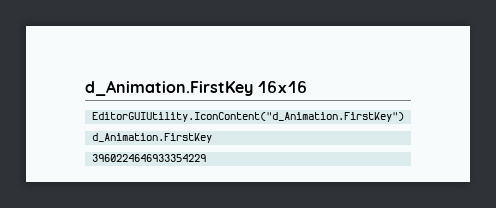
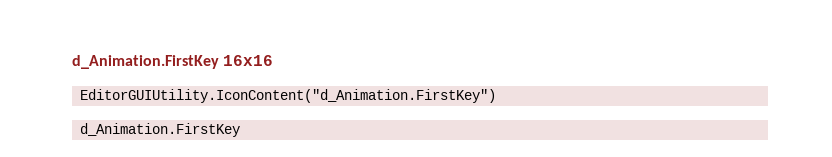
- 3960224646933354229

